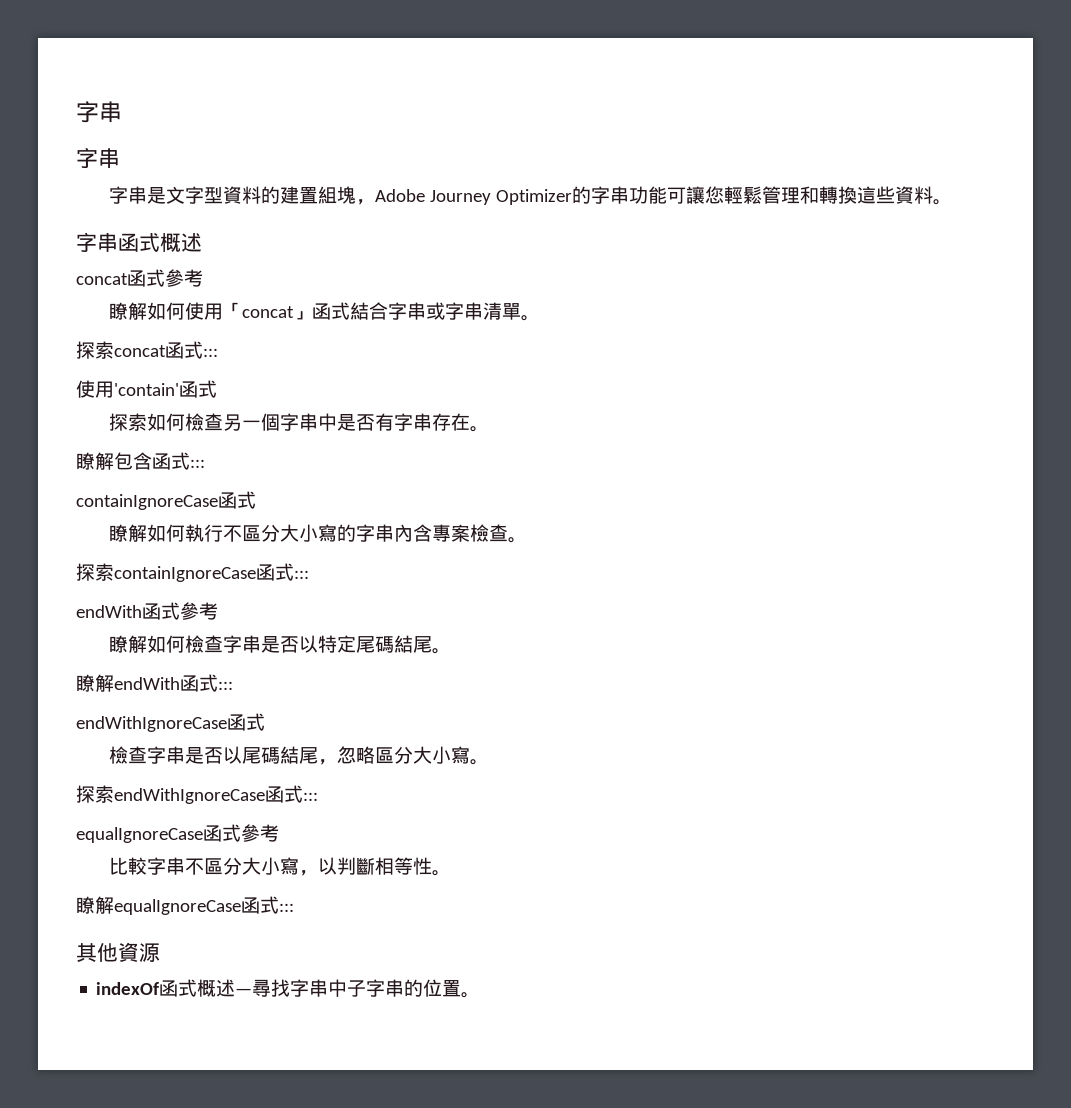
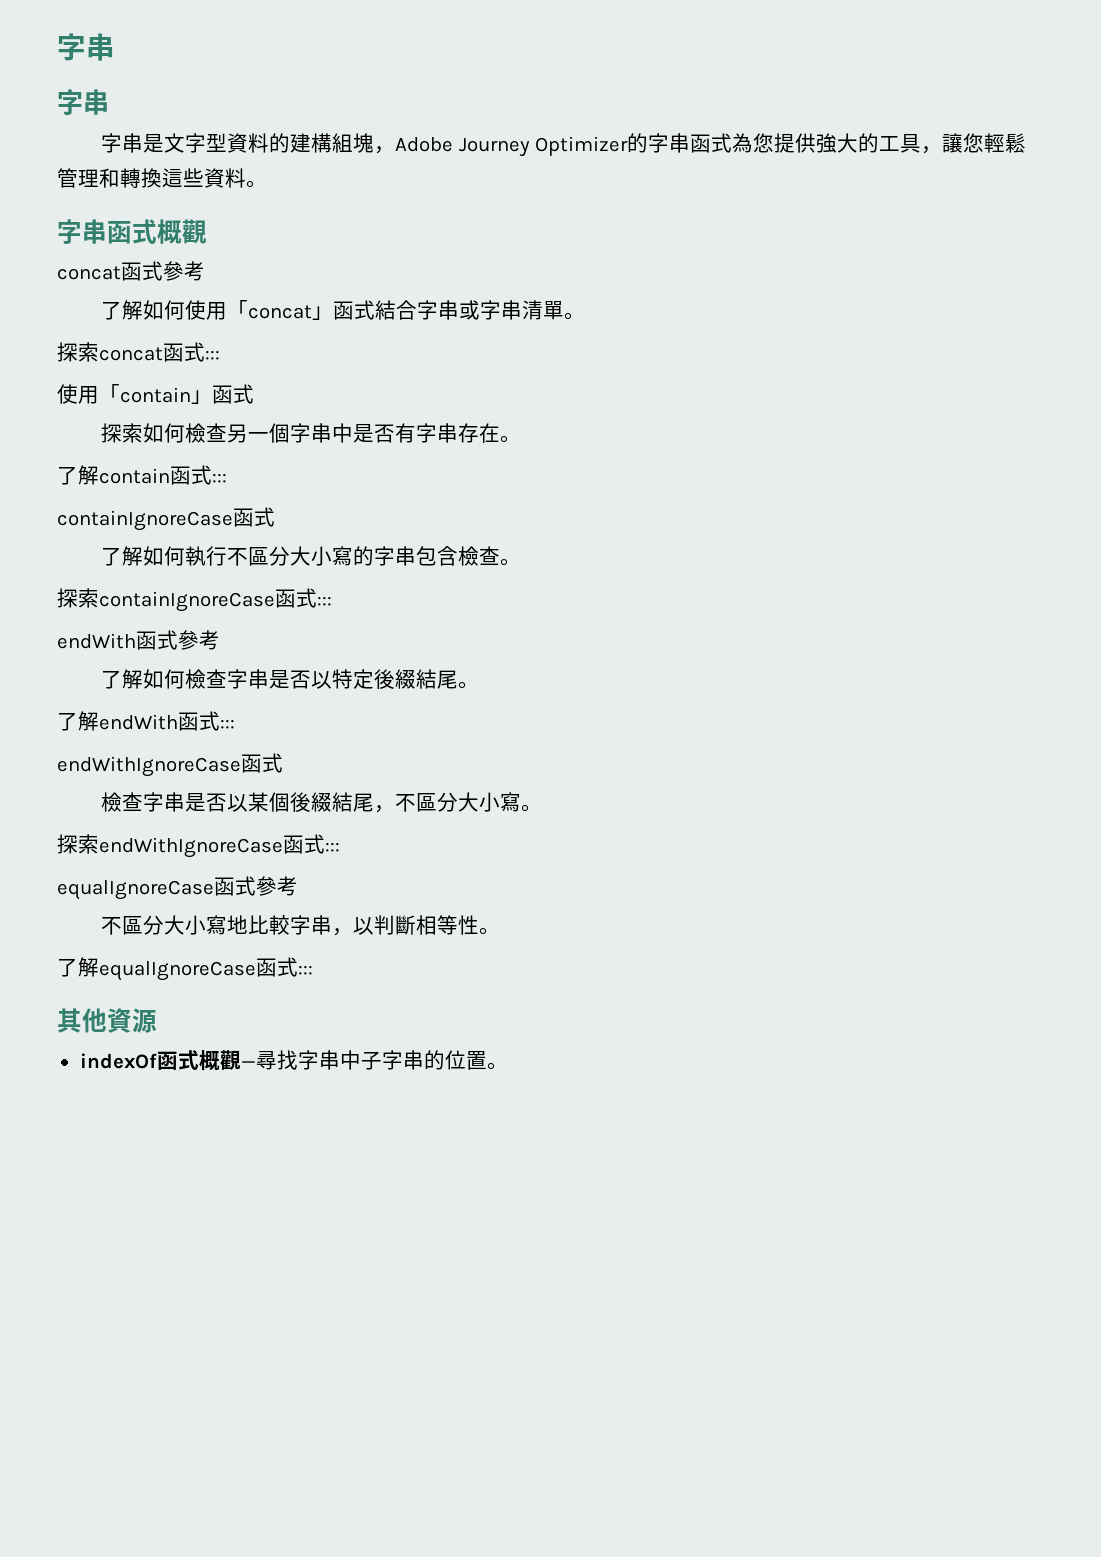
- 字串是文字型資料的建置組塊，Adobe Journey Optimizer的字串功能可讓您輕鬆管理和轉換這些資料。
+ 字串是文字型資料的建構組塊，Adobe Journey Optimizer的字串函式為您提供強大的工具，讓您輕鬆管理和轉換這些資料。
- 字串函式概述
+ 字串函式概觀
- 瞭解如何使用「concat」函式結合字串或字串清單。
+ 了解如何使用「concat」函式結合字串或字串清單。
- 使用'contain'函式
+ 使用「contain」函式
- 瞭解包含函式:::
+ 了解contain函式:::
- 瞭解如何執行不區分大小寫的字串內含專案檢查。
+ 了解如何執行不區分大小寫的字串包含檢查。
- 瞭解如何檢查字串是否以特定尾碼結尾。
+ 了解如何檢查字串是否以特定後綴結尾。
- 瞭解endWith函式:::
+ 了解endWith函式:::
- 檢查字串是否以尾碼結尾，忽略區分大小寫。
+ 檢查字串是否以某個後綴結尾，不區分大小寫。
- 比較字串不區分大小寫，以判斷相等性。
+ 不區分大小寫地比較字串，以判斷相等性。
- 瞭解equalIgnoreCase函式:::
+ 了解equalIgnoreCase函式:::
- indexOf函式概述—尋找字串中子字串的位置。
+ indexOf函式概觀—尋找字串中子字串的位置。

